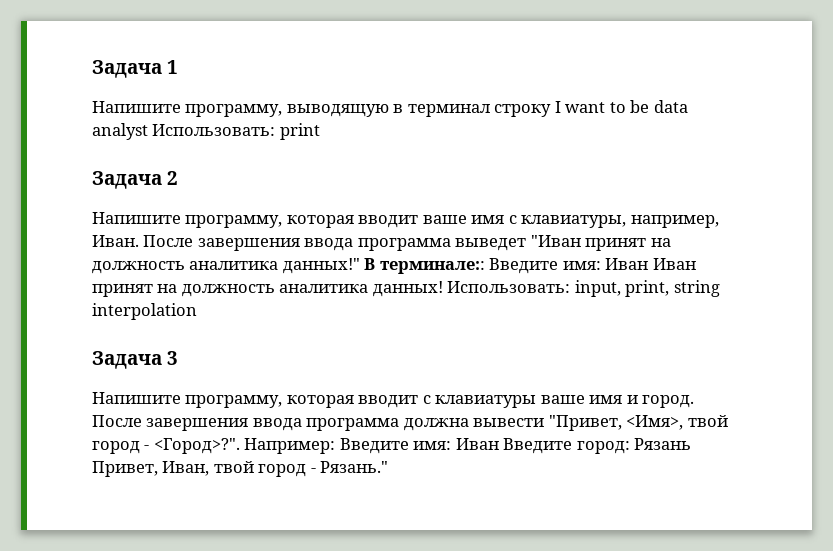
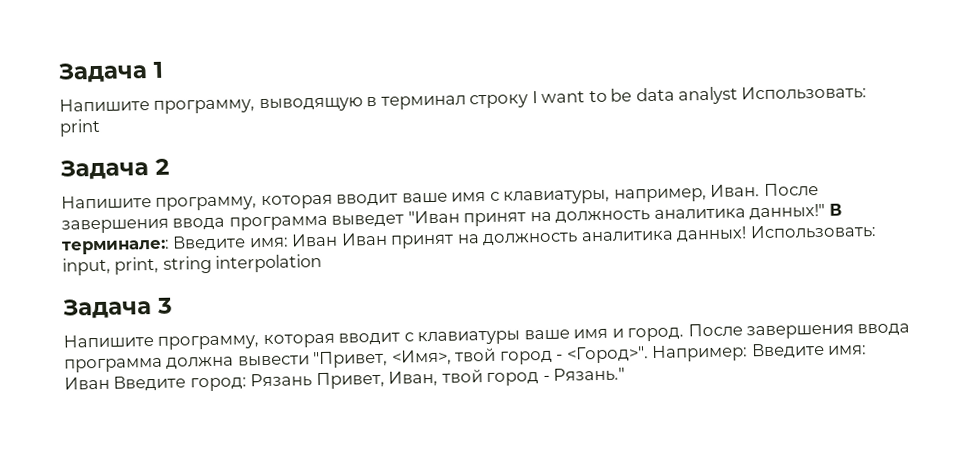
- После завершения ввода программа должна вывести "Привет, <Имя>, твой город - <Город>?".
+ После завершения ввода программа должна вывести "Привет, <Имя>, твой город - <Город>".

